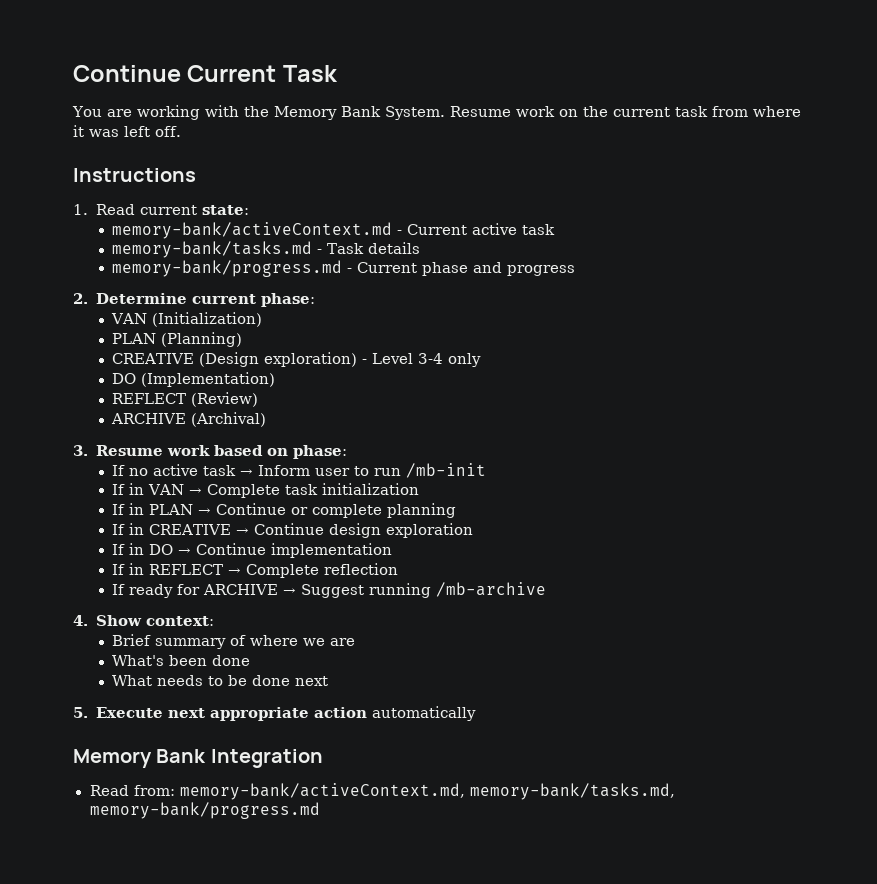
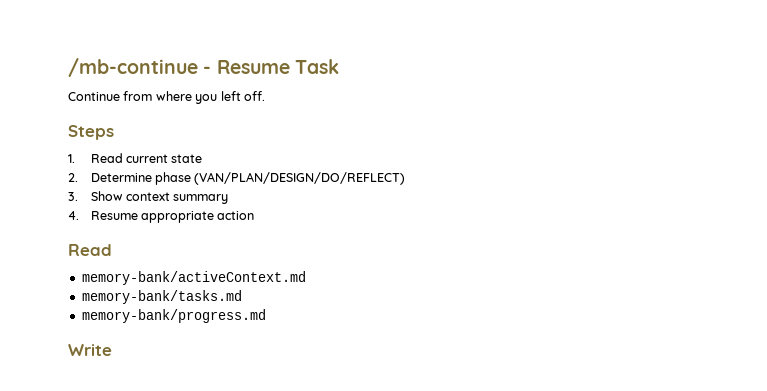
- Continue Current Task
- You are working with the Memory Bank System. Resume work on the current task from where it was left off.
+ /mb-continue - Resume Task
+ Continue from where you left off.
- Instructions
+ Steps
- 1. Read current state:
- memory-bank/activeContext.md - Current active task
- memory-bank/tasks.md - Task details
- memory-bank/progress.md - Current phase and progress
- 2. Determine current phase:
- VAN (Initialization)
- PLAN (Planning)
- CREATIVE (Design exploration) - Level 3-4 only
- DO (Implementation)
- REFLECT (Review)
- ARCHIVE (Archival)
- 3. Resume work based on phase:
- If no active task → Inform user to run /mb-init
- If in VAN → Complete task initialization
- If in PLAN → Continue or complete planning
- If in CREATIVE → Continue design exploration
- If in DO → Continue implementation
- If in REFLECT → Complete reflection
- If ready for ARCHIVE → Suggest running /mb-archive
- 4. Show context:
- Brief summary of where we are
- What's been done
- What needs to be done next
- 5. Execute next appropriate action automatically
- Memory Bank Integration
- Read from: memory-bank/activeContext.md, memory-bank/tasks.md, memory-bank/progress.md
+ 1. Read current state
+ 2. Determine phase (VAN/PLAN/DESIGN/DO/REFLECT)
+ 3. Show context summary
+ 4. Resume appropriate action
+ Read
+ memory-bank/activeContext.md
+ memory-bank/tasks.md
+ memory-bank/progress.md
+ Write

